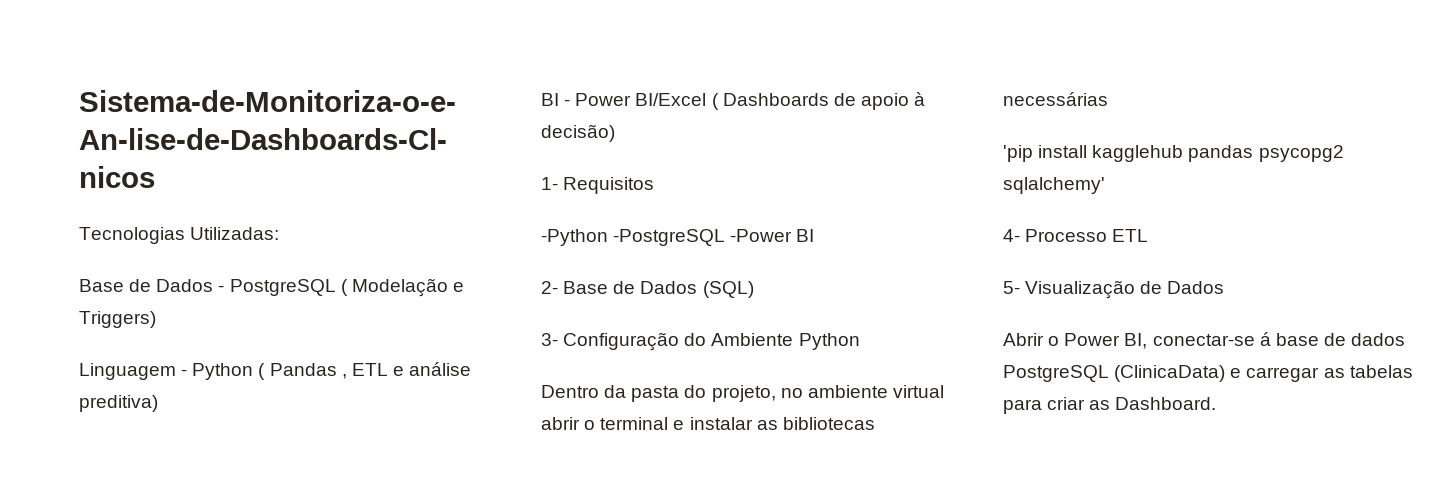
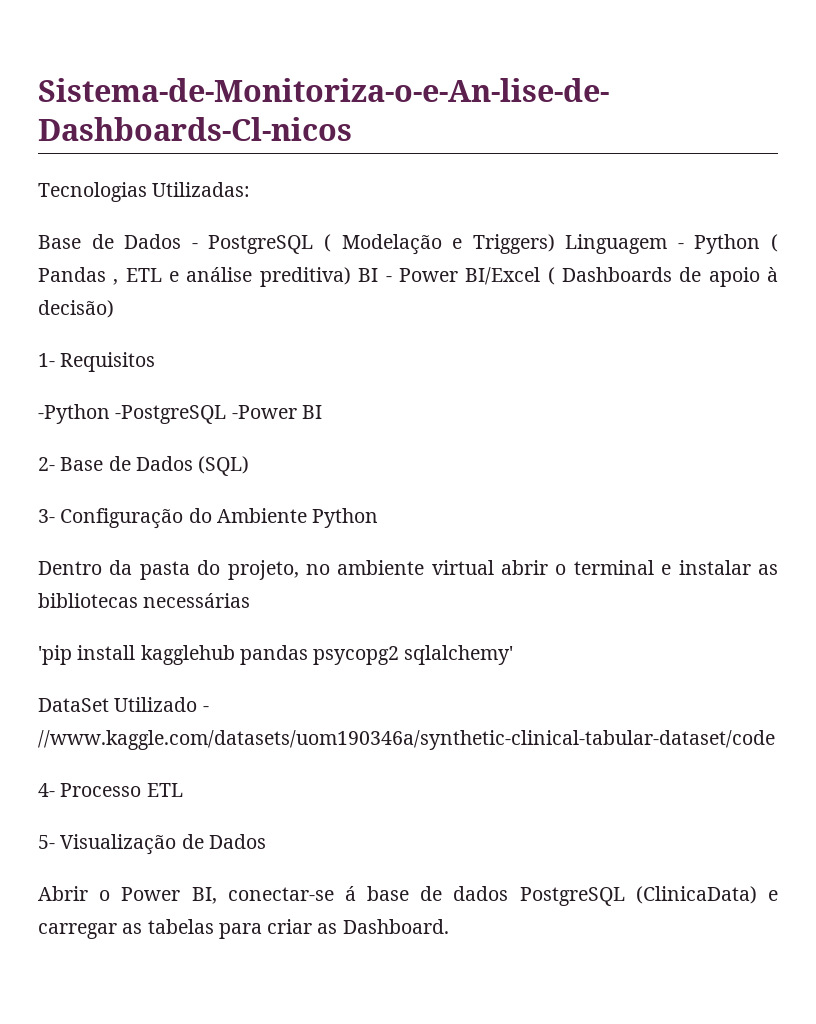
- Base de Dados - PostgreSQL ( Modelação e Triggers)
- Linguagem - Python ( Pandas , ETL e análise preditiva)
- BI - Power BI/Excel ( Dashboards de apoio à decisão)
+ Base de Dados - PostgreSQL ( Modelação e Triggers) Linguagem - Python ( Pandas , ETL e análise preditiva) BI - Power BI/Excel ( Dashboards de apoio à decisão)
+ DataSet Utilizado - //www.kaggle.com/datasets/uom190346a/synthetic-clinical-tabular-dataset/code

